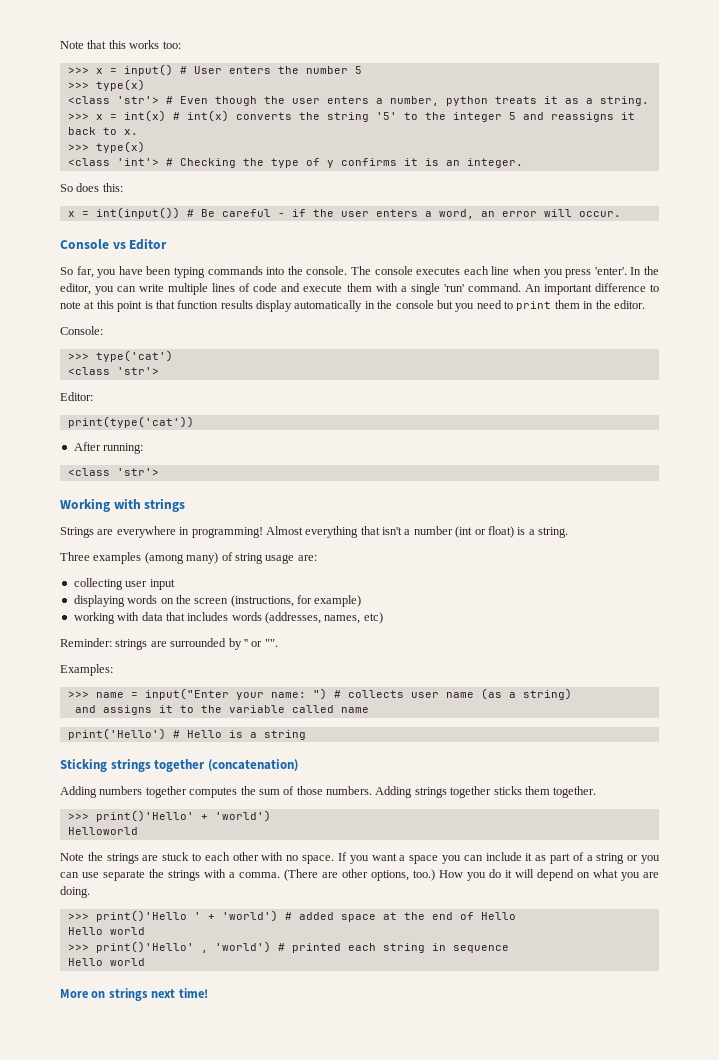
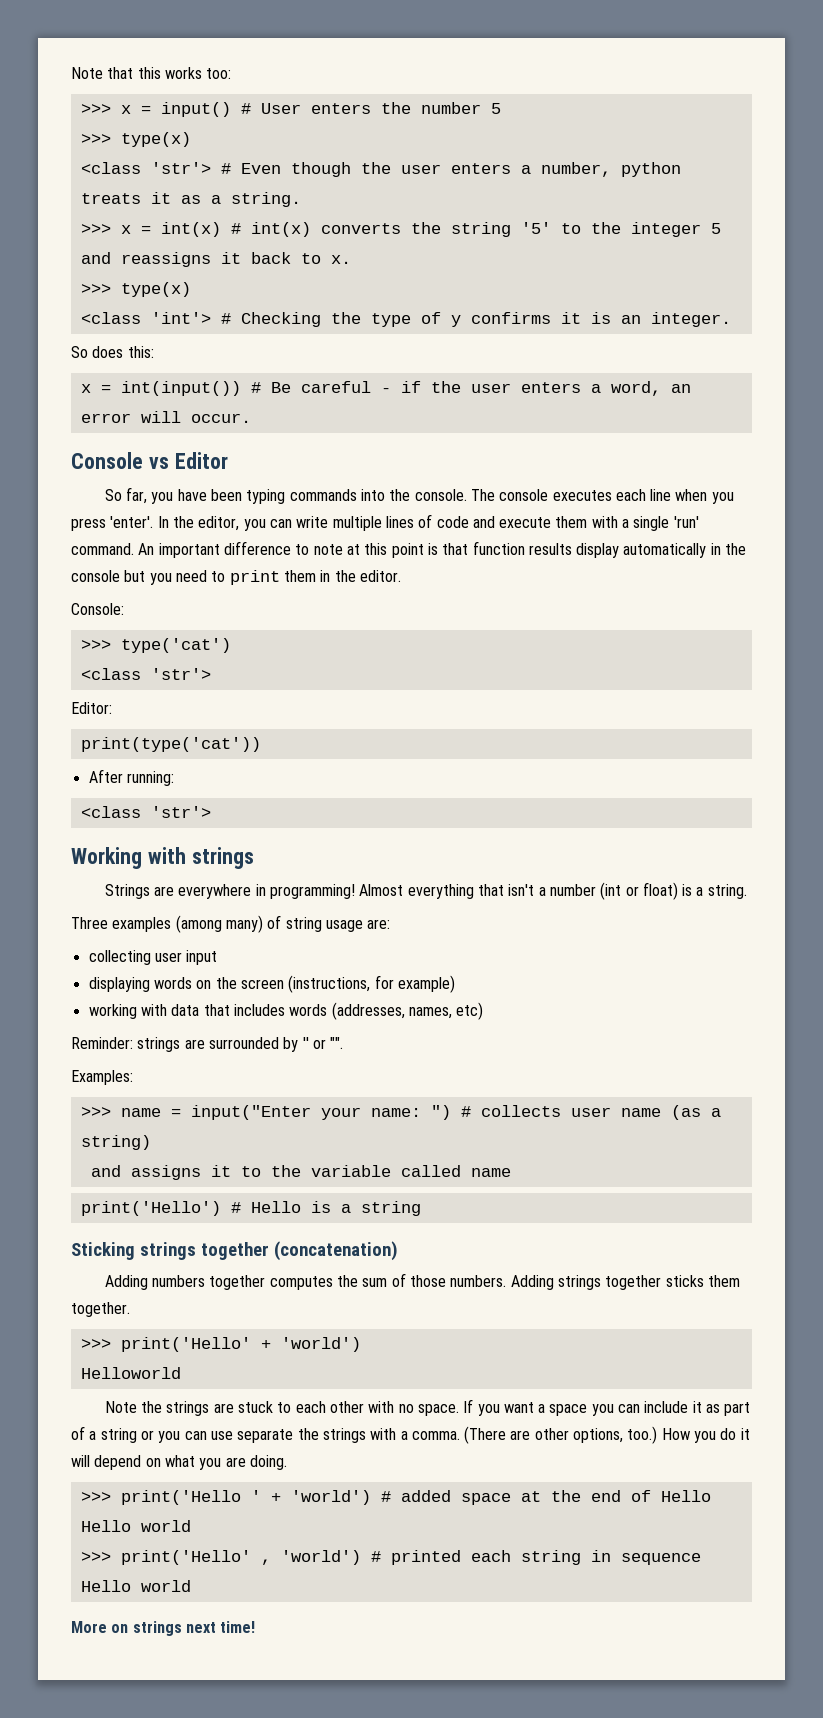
- >>> print()'Hello' + 'world')
+ >>> print('Hello' + 'world')
- >>> print()'Hello ' + 'world') # added space at the end of Hello
+ >>> print('Hello ' + 'world') # added space at the end of Hello
- >>> print()'Hello' , 'world') # printed each string in sequence
+ >>> print('Hello' , 'world') # printed each string in sequence

